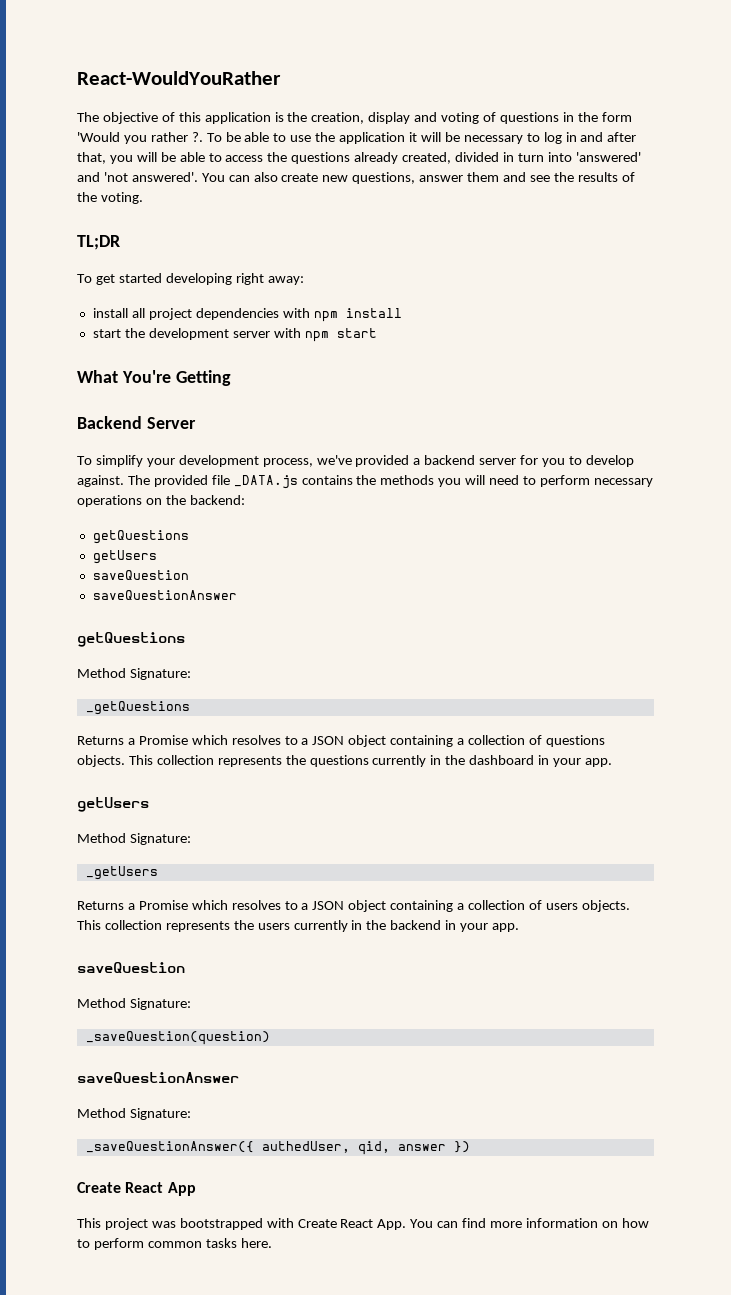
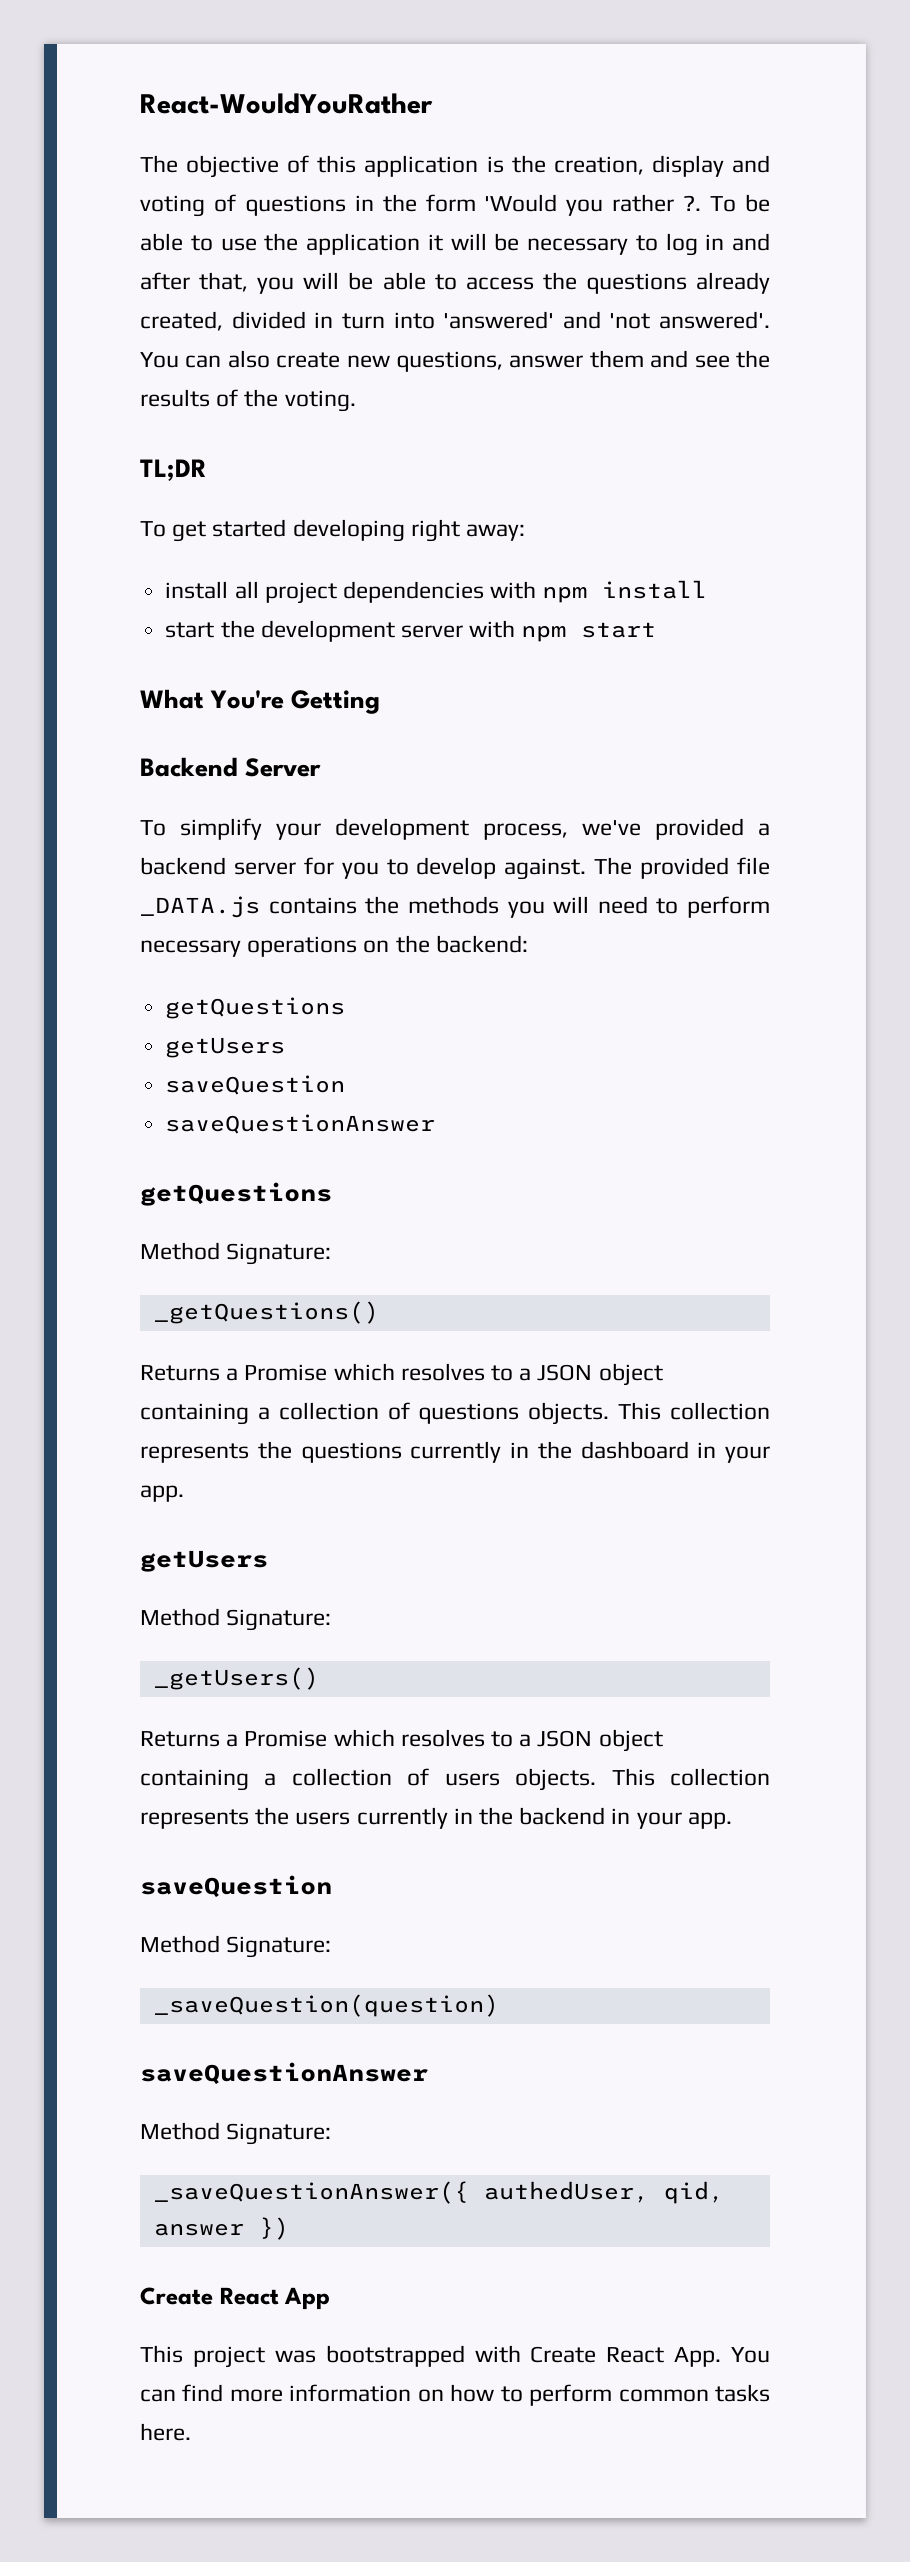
- _getQuestions
+ _getQuestions()
- _getUsers
+ _getUsers()

